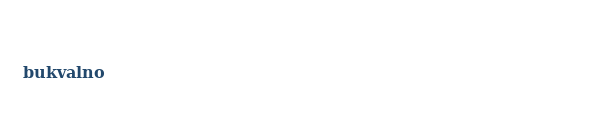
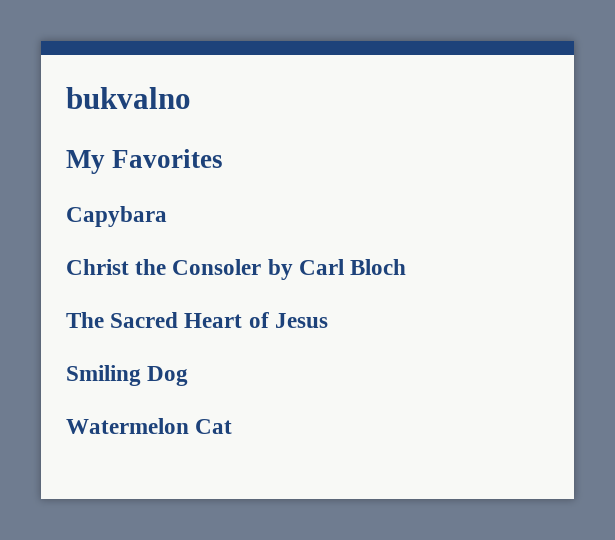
+ My Favorites
+ Capybara
+ Christ the Consoler by Carl Bloch
+ The Sacred Heart of Jesus
+ Smiling Dog
+ Watermelon Cat

